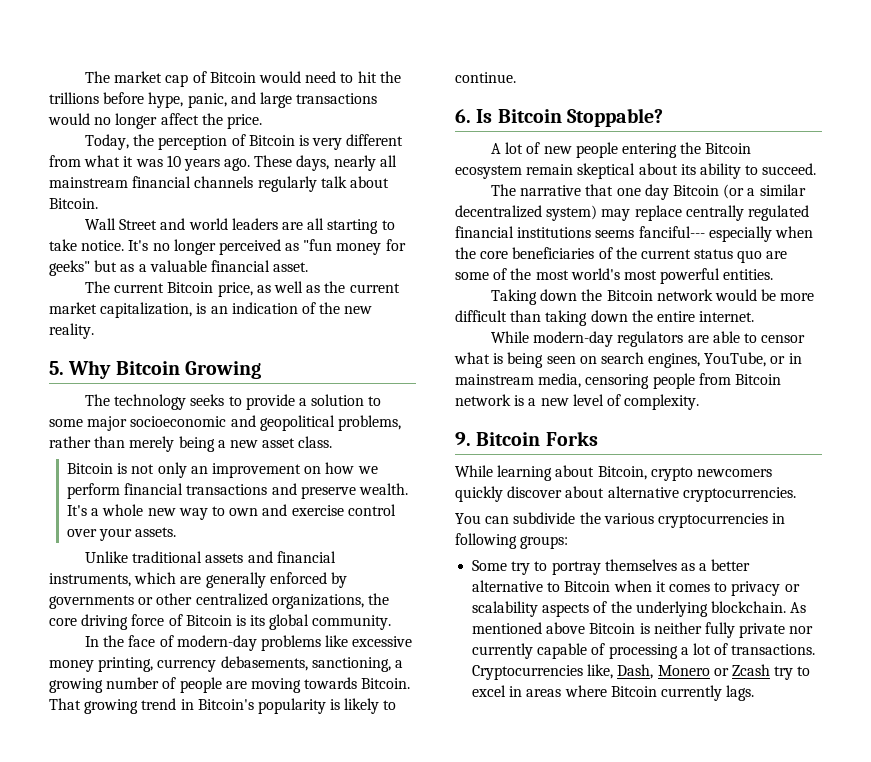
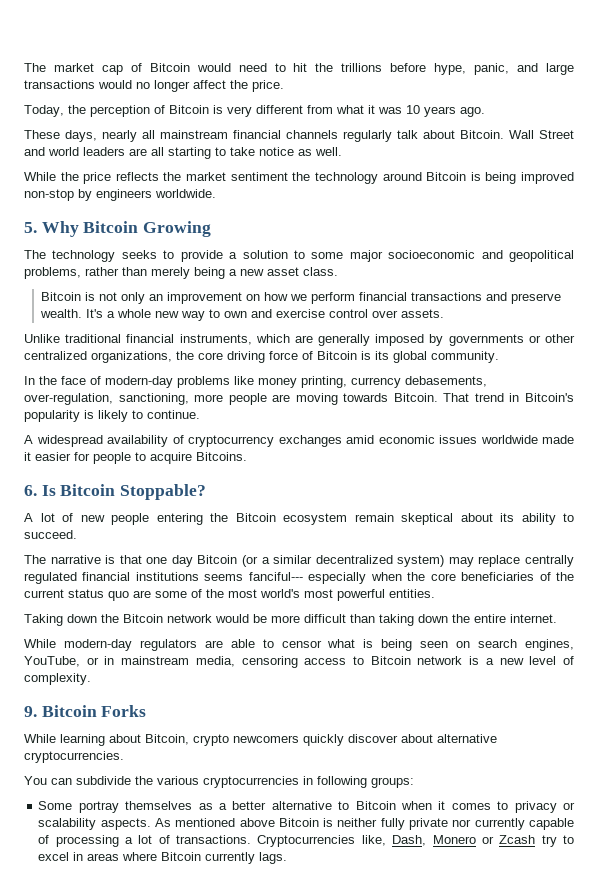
- Today, the perception of Bitcoin is very different from what it was 10 years ago. These days, nearly all mainstream financial channels regularly talk about Bitcoin.
- Wall Street and world leaders are all starting to take notice. It's no longer perceived as "fun money for geeks" but as a valuable financial asset.
- The current Bitcoin price, as well as the current market capitalization, is an indication of the new reality.
+ Today, the perception of Bitcoin is very different from what it was 10 years ago.
+ These days, nearly all mainstream financial channels regularly talk about Bitcoin. Wall Street and world leaders are all starting to take notice as well.
+ While the price reflects the market sentiment the technology around Bitcoin is being improved non-stop by engineers worldwide.
- It's a whole new way to own and exercise control over your assets.
+ It's a whole new way to own and exercise control over assets.
- Unlike traditional assets and financial instruments, which are generally enforced by governments or other centralized organizations, the core driving force of Bitcoin is its global community.
+ Unlike traditional financial instruments, which are generally imposed by governments or other centralized organizations, the core driving force of Bitcoin is its global community.
- In the face of modern-day problems like excessive money printing, currency debasements, sanctioning, a growing number of people are moving towards Bitcoin.
+ In the face of modern-day problems like money printing, currency debasements, over-regulation, sanctioning, more people are moving towards Bitcoin.
- That growing trend in Bitcoin's popularity is likely to continue.
+ That trend in Bitcoin's popularity is likely to continue.
+ A widespread availability of cryptocurrency exchanges amid economic issues worldwide made it easier for people to acquire Bitcoins.
- The narrative that one day Bitcoin (or a similar decentralized system) may replace centrally regulated financial institutions seems fanciful--- especially when the core beneficiaries of the current status quo are some of the most world's most powerful entities.
+ The narrative is that one day Bitcoin (or a similar decentralized system) may replace centrally regulated financial institutions seems fanciful--- especially when the core beneficiaries of the current status quo are some of the most world's most powerful entities.
- While modern-day regulators are able to censor what is being seen on search engines, YouTube, or in mainstream media, censoring people from Bitcoin network is a new level of complexity.
+ While modern-day regulators are able to censor what is being seen on search engines, YouTube, or in mainstream media, censoring access to Bitcoin network is a new level of complexity.
- Some try to portray themselves as a better alternative to Bitcoin when it comes to privacy or scalability aspects of the underlying blockchain.
+ Some portray themselves as a better alternative to Bitcoin when it comes to privacy or scalability aspects.

